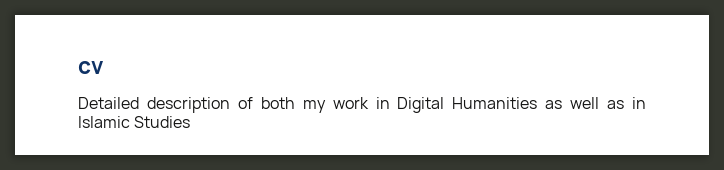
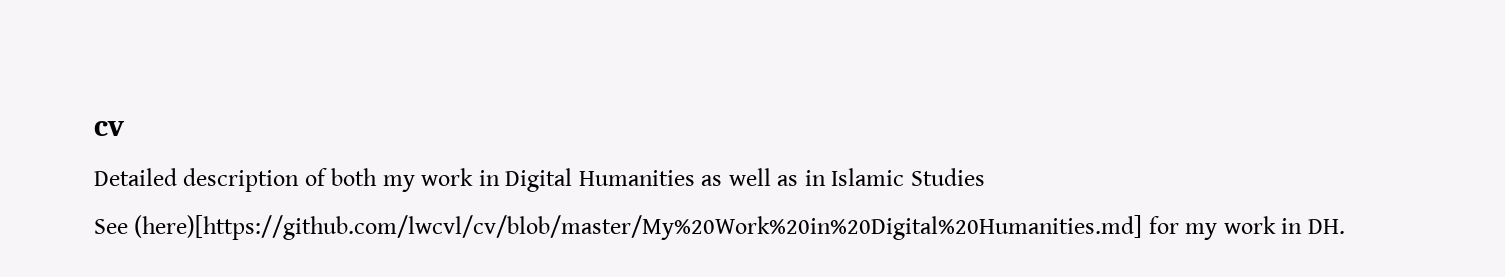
+ See (here)[https://github.com/lwcvl/cv/blob/master/My%20Work%20in%20Digital%20Humanities.md] for my work in DH.

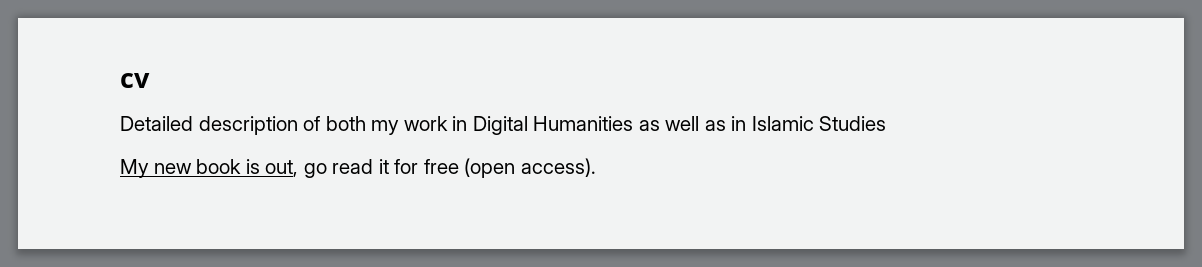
- See (here)[https://github.com/lwcvl/cv/blob/master/My%20Work%20in%20Digital%20Humanities.md] for my work in DH.
+ My new book is out, go read it for free (open access).

